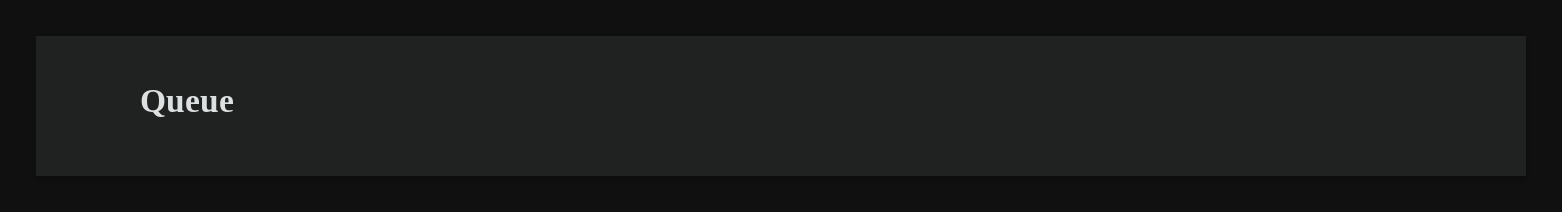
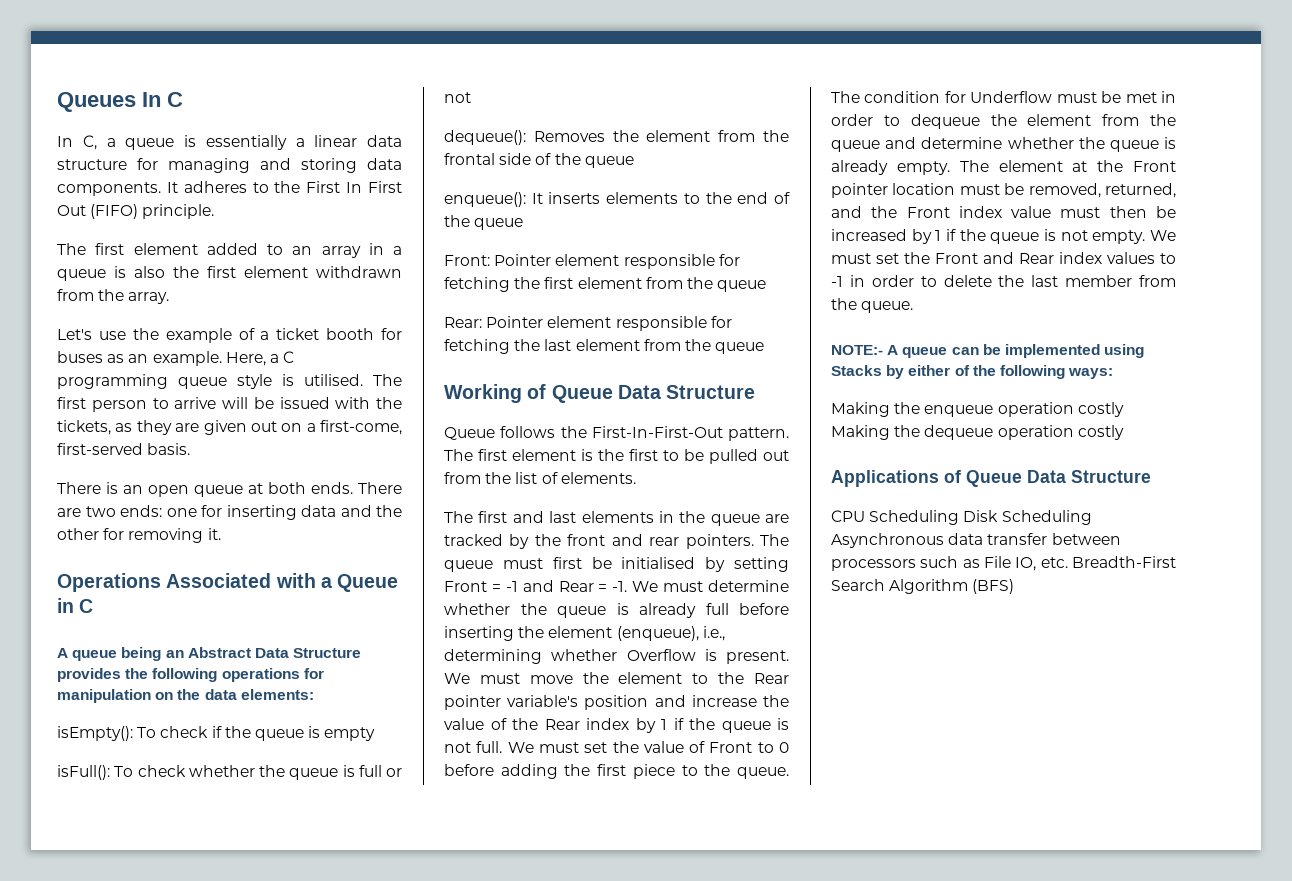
- Queue
+ Queues In C
+ In C, a queue is essentially a linear data structure for managing and storing data components. It adheres to the First In First Out (FIFO) principle.
+ The first element added to an array in a queue is also the first element withdrawn from the array.
+ Let's use the example of a ticket booth for buses as an example. Here, a C programming queue style is utilised. The first person to arrive will be issued with the tickets, as they are given out on a first-come, first-served basis.
+ There is an open queue at both ends. There are two ends: one for inserting data and the other for removing it.
+ Operations Associated with a Queue in C
+ A queue being an Abstract Data Structure provides the following operations for manipulation on the data elements:
+ isEmpty(): To check if the queue is empty
+ isFull(): To check whether the queue is full or not
+ dequeue(): Removes the element from the frontal side of the queue
+ enqueue(): It inserts elements to the end of the queue
+ Front: Pointer element responsible for fetching the first element from the queue
+ Rear: Pointer element responsible for fetching the last element from the queue
+ Working of Queue Data Structure
+ Queue follows the First-In-First-Out pattern. The first element is the first to be pulled out from the list of elements.
+ The first and last elements in the queue are tracked by the front and rear pointers. The queue must first be initialised by setting Front = -1 and Rear = -1. We must determine whether the queue is already full before inserting the element (enqueue), i.e., determining whether Overflow is present. We must move the element to the Rear pointer variable's position and increase the value of the Rear index by 1 if the queue is not full. We must set the value of Front to 0 before adding the first piece to the queue. The condition for Underflow must be met in order to dequeue the element from the queue and determine whether the queue is already empty. The element at the Front pointer location must be removed, returned, and the Front index value must then be increased by 1 if the queue is not empty. We must set the Front and Rear index values to -1 in order to delete the last member from the queue.
+ NOTE:- A queue can be implemented using Stacks by either of the following ways:
+ Making the enqueue operation costly Making the dequeue operation costly
+ Applications of Queue Data Structure
+ CPU Scheduling Disk Scheduling Asynchronous data transfer between processors such as File IO, etc. Breadth-First Search Algorithm (BFS)

